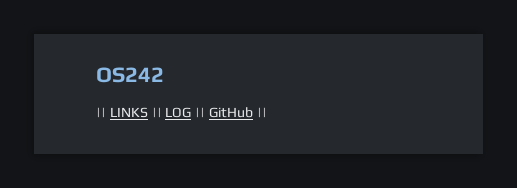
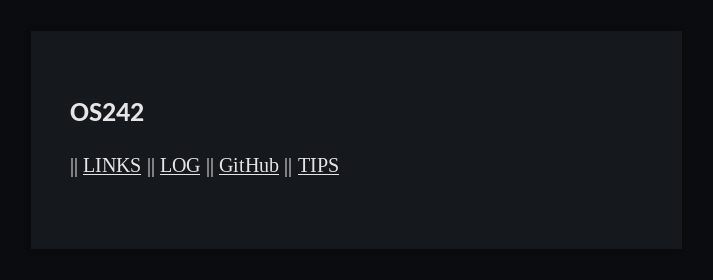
- || LINKS || LOG || GitHub ||
+ || LINKS || LOG || GitHub || TIPS

